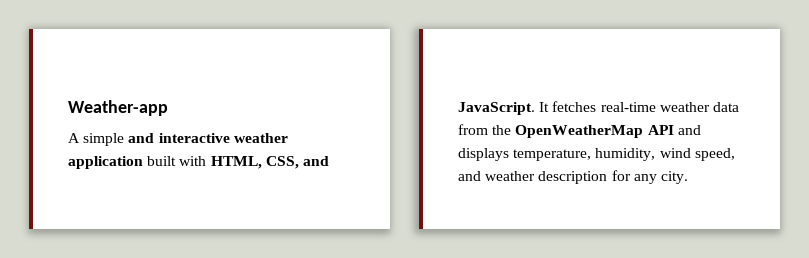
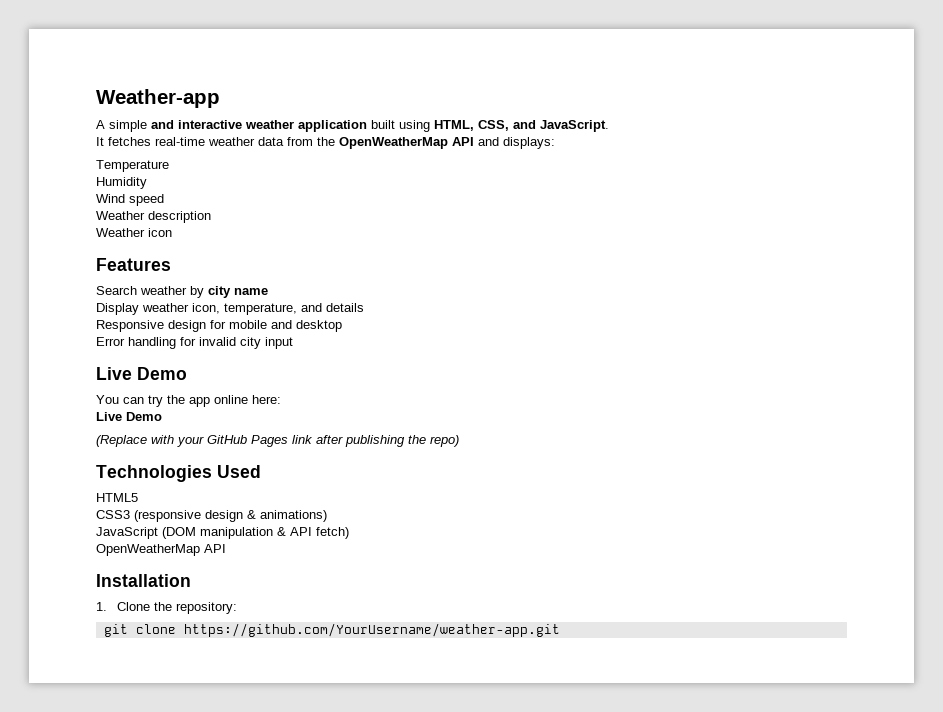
- A simple and interactive weather application built with HTML, CSS, and JavaScript. It fetches real-time weather data from the OpenWeatherMap API and displays temperature, humidity, wind speed, and weather description for any city.
+ A simple and interactive weather application built using HTML, CSS, and JavaScript.
+ It fetches real-time weather data from the OpenWeatherMap API and displays:
+ Temperature
+ Humidity
+ Wind speed
+ Weather description
+ Weather icon
+ Features
+ Search weather by city name
+ Display weather icon, temperature, and details
+ Responsive design for mobile and desktop
+ Error handling for invalid city input
+ Live Demo
+ You can try the app online here:
+ Live Demo
+ (Replace with your GitHub Pages link after publishing the repo)
+ Technologies Used
+ HTML5
+ CSS3 (responsive design & animations)
+ JavaScript (DOM manipulation & API fetch)
+ OpenWeatherMap API
+ Installation
+ 1. Clone the repository:
+ git clone https://github.com/YourUsername/weather-app.git

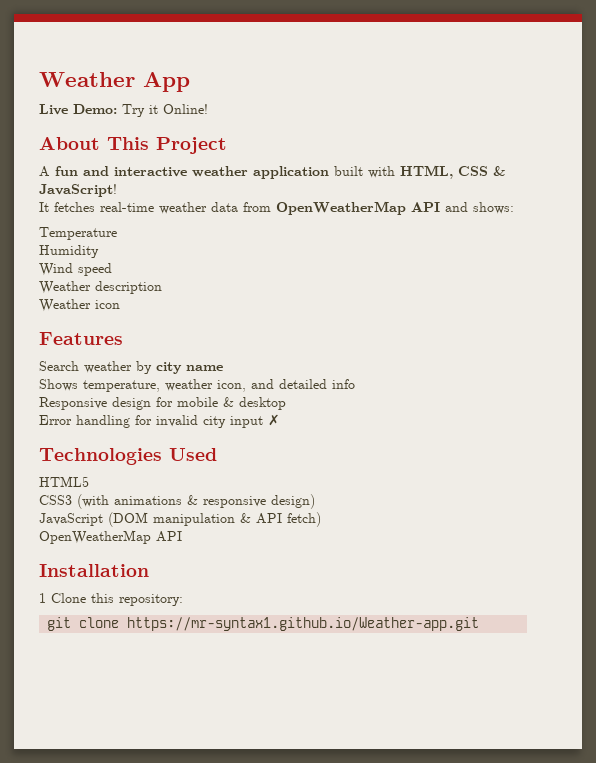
- Weather-app
+ Weather App
+ Live Demo: Try it Online!
+ About This Project
- A simple and interactive weather application built using HTML, CSS, and JavaScript.
+ A fun and interactive weather application built with HTML, CSS & JavaScript!
- It fetches real-time weather data from the OpenWeatherMap API and displays:
+ It fetches real-time weather data from OpenWeatherMap API and shows:
- Display weather icon, temperature, and details
+ Shows temperature, weather icon, and detailed info
- Responsive design for mobile and desktop
+ Responsive design for mobile & desktop
- Error handling for invalid city input
- Live Demo
- You can try the app online here:
- Live Demo
- (Replace with your GitHub Pages link after publishing the repo)
+ Error handling for invalid city input ✗
- CSS3 (responsive design & animations)
+ CSS3 (with animations & responsive design)
- 1. Clone the repository:
+ 1 Clone this repository:
- git clone https://github.com/YourUsername/weather-app.git
+ git clone https://mr-syntax1.github.io/Weather-app.git

